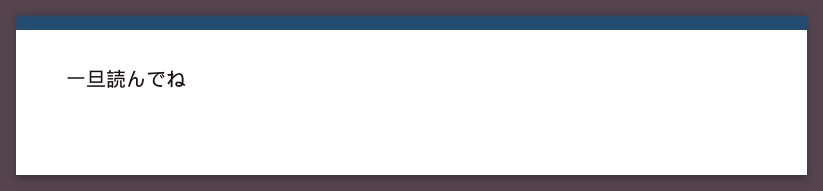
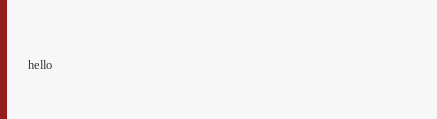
- 一旦読んでね
+ hello

